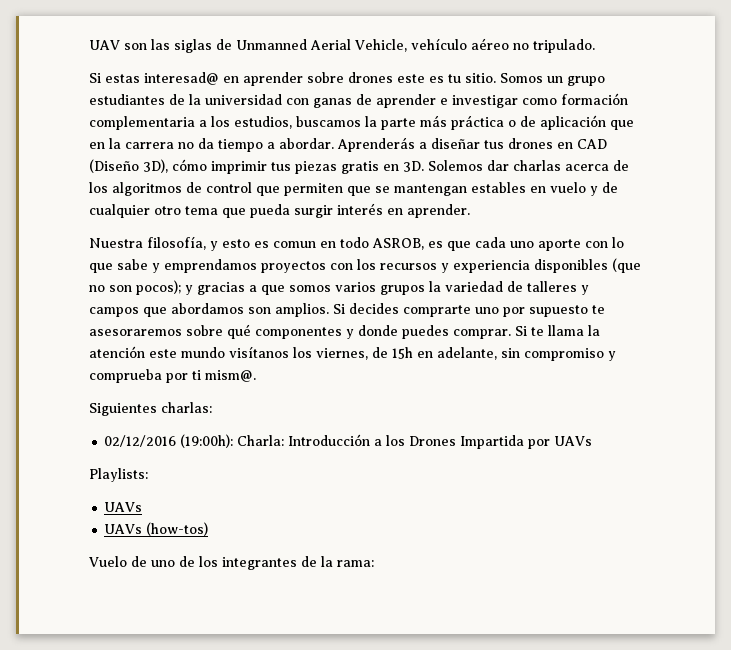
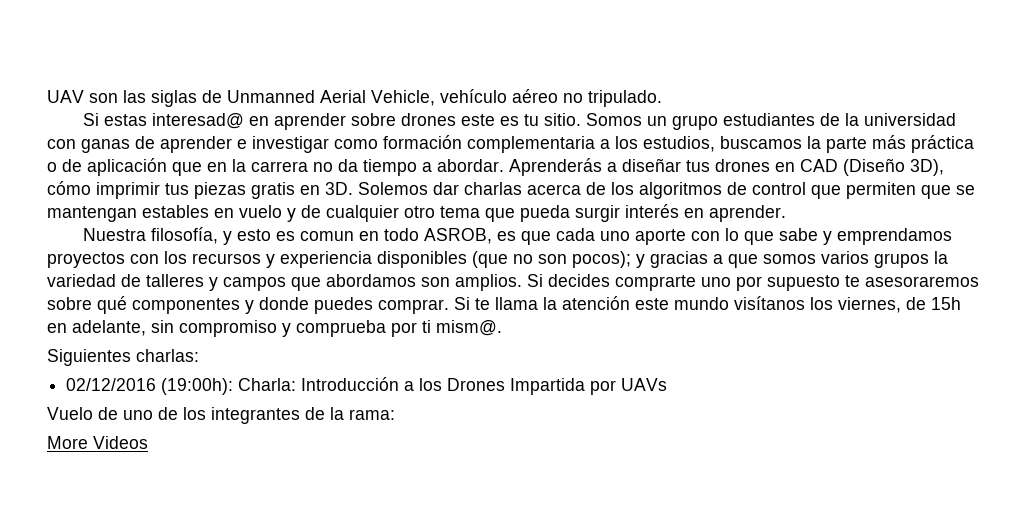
- Playlists:
- UAVs
- UAVs (how-tos)
+ More Videos

